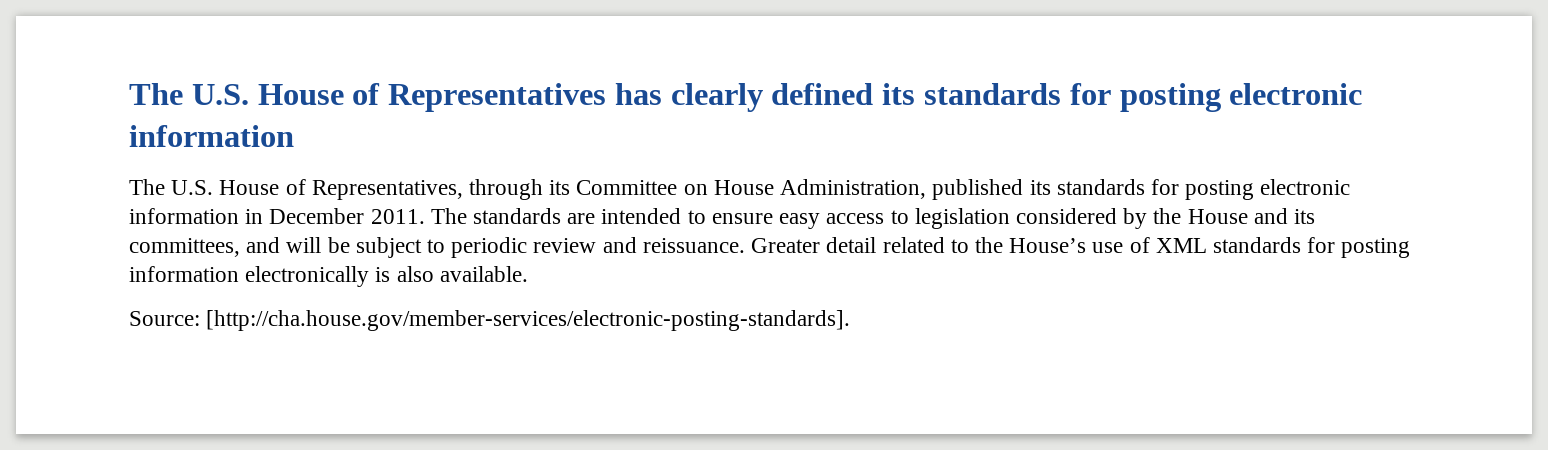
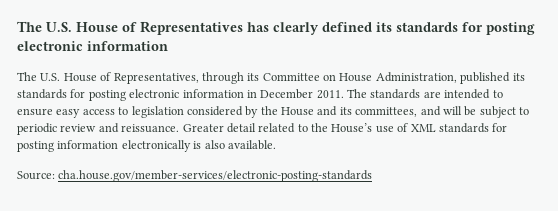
- Source: [http://cha.house.gov/member-services/electronic-posting-standards].
+ Source: cha.house.gov/member-services/electronic-posting-standards

